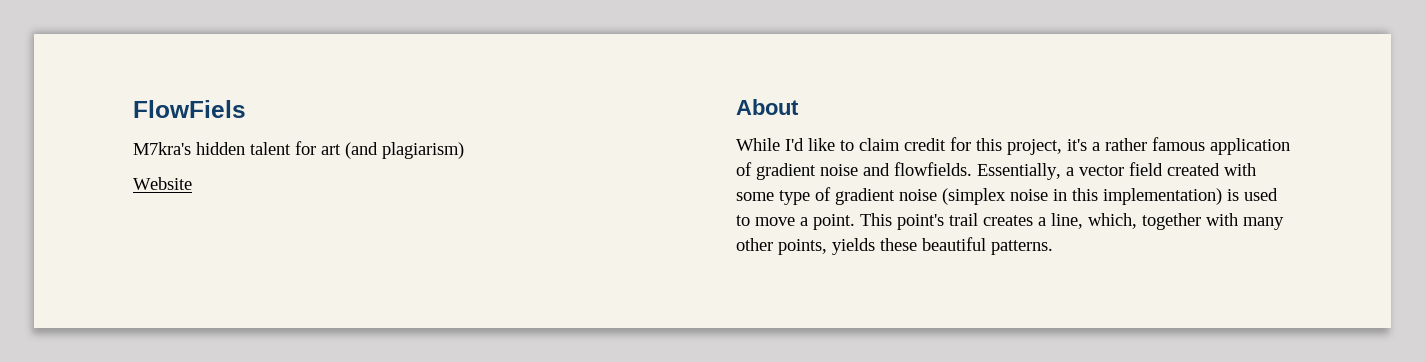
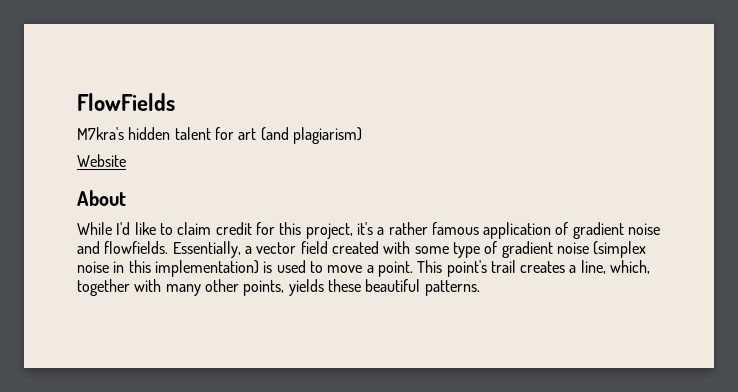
- FlowFiels
+ FlowFields

